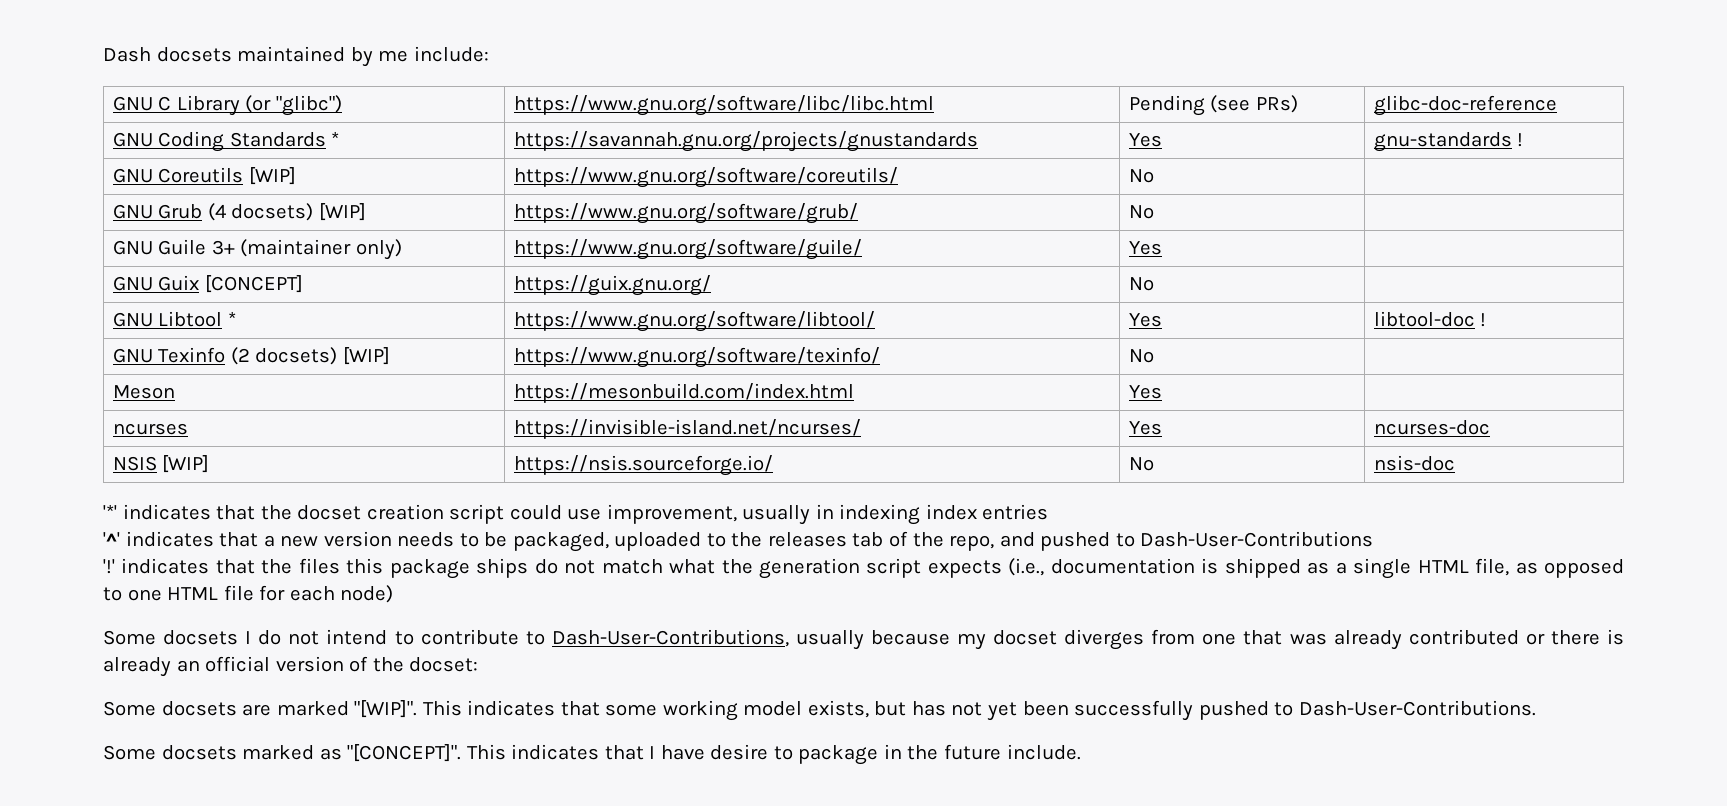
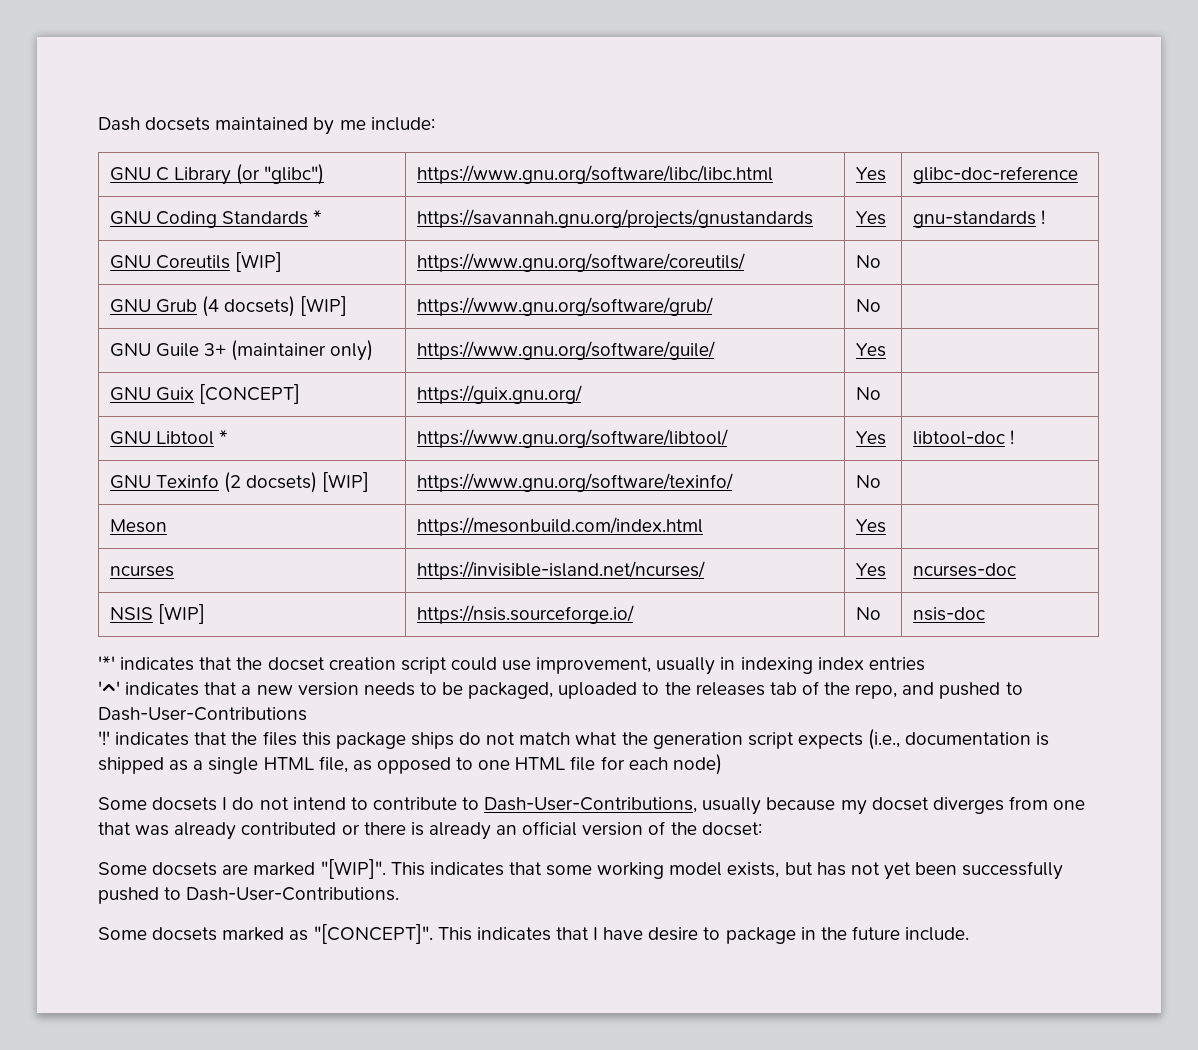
- GNU C Library (or "glibc") | https://www.gnu.org/software/libc/libc.html | Pending (see PRs) | glibc-doc-reference
+ GNU C Library (or "glibc") | https://www.gnu.org/software/libc/libc.html | Yes | glibc-doc-reference

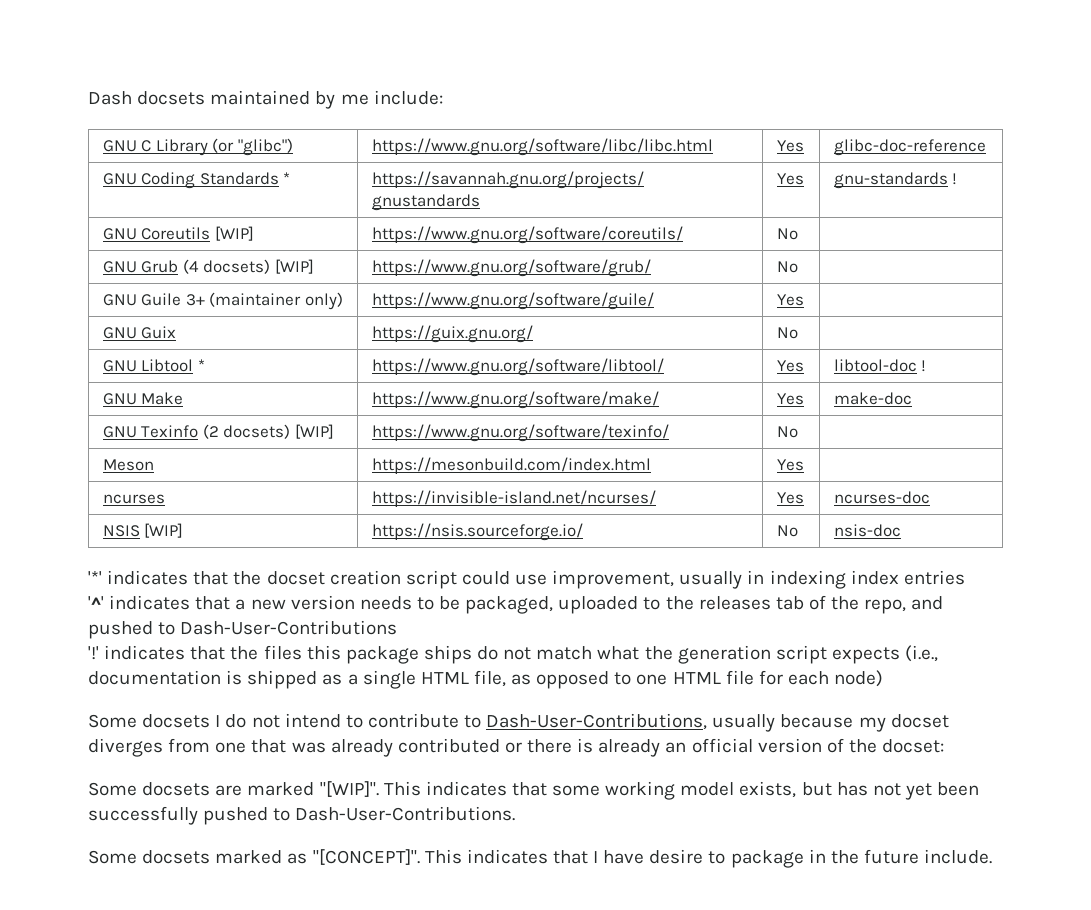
- GNU Guix [CONCEPT] | https://guix.gnu.org/ | No |
+ GNU Guix | https://guix.gnu.org/ | No |
+ GNU Make | https://www.gnu.org/software/make/ | Yes | make-doc

